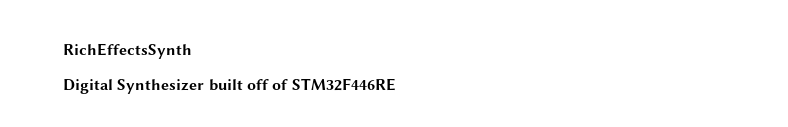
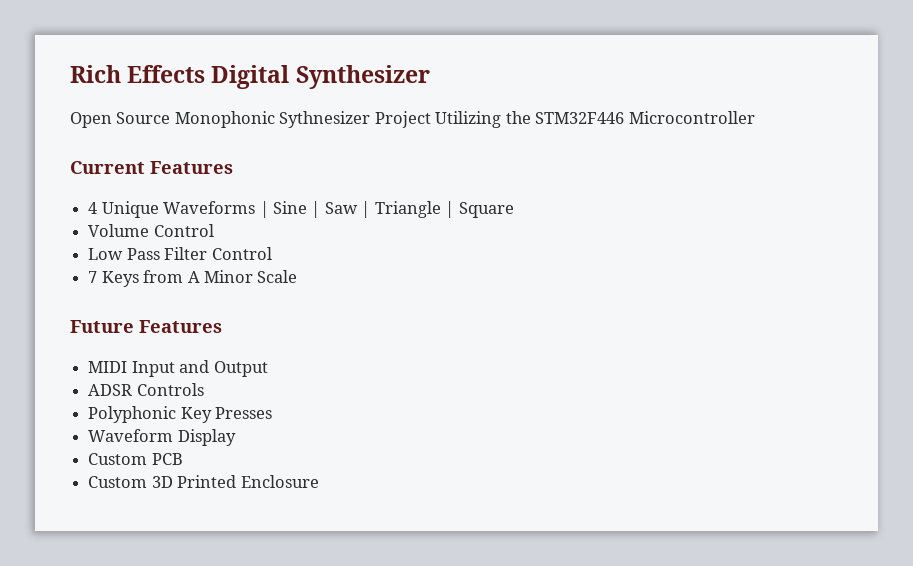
- RichEffectsSynth
- Digital Synthesizer built off of STM32F446RE
+ Rich Effects Digital Synthesizer
+ Open Source Monophonic Sythnesizer Project Utilizing the STM32F446 Microcontroller
+ Current Features
+ 4 Unique Waveforms | Sine | Saw | Triangle | Square
+ Volume Control
+ Low Pass Filter Control
+ 7 Keys from A Minor Scale
+ Future Features
+ MIDI Input and Output
+ ADSR Controls
+ Polyphonic Key Presses
+ Waveform Display
+ Custom PCB
+ Custom 3D Printed Enclosure

